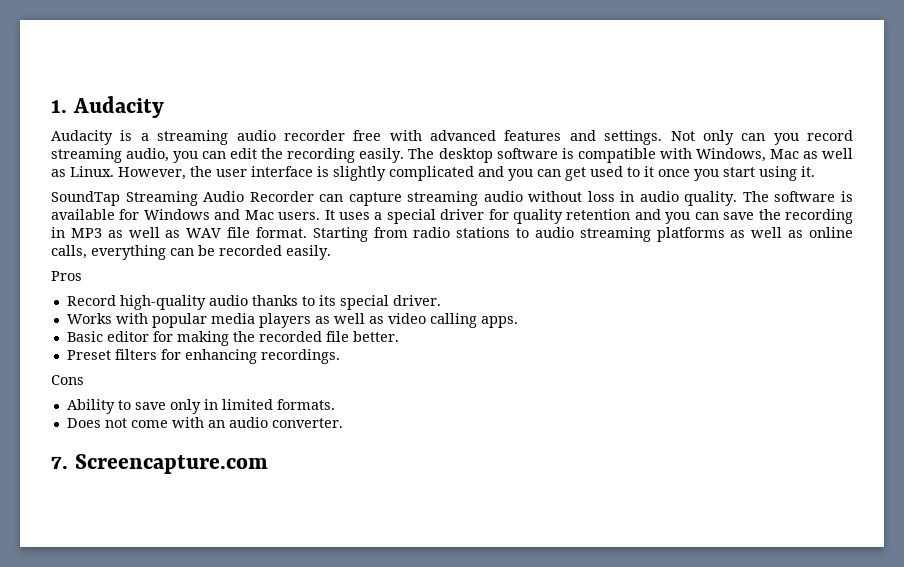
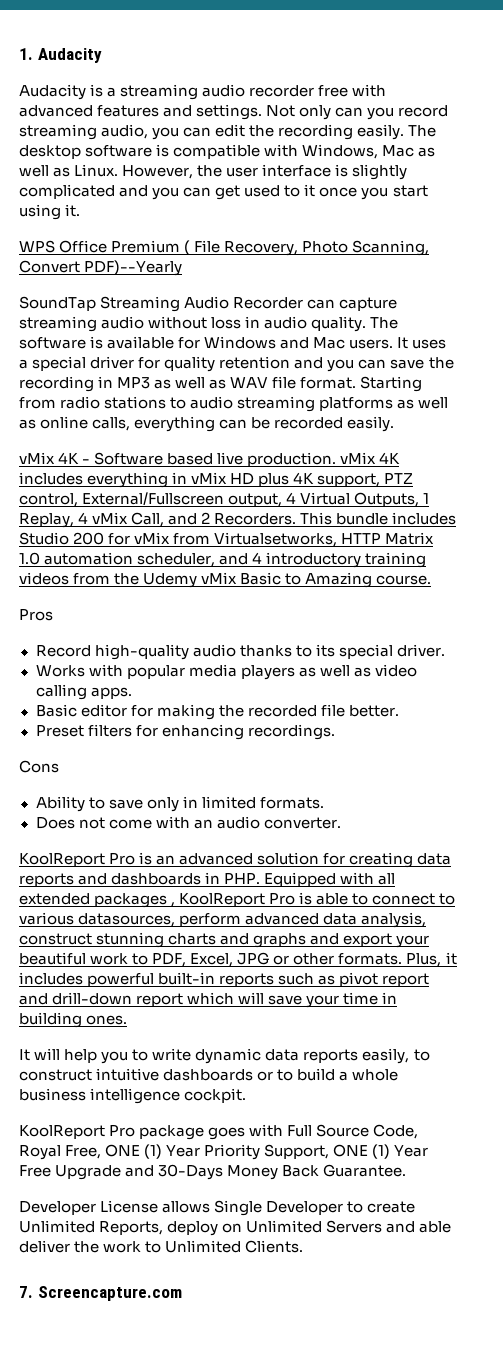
+ WPS Office Premium ( File Recovery, Photo Scanning, Convert PDF)--Yearly
+ vMix 4K - Software based live production. vMix 4K includes everything in vMix HD plus 4K support, PTZ control, External/Fullscreen output, 4 Virtual Outputs, 1 Replay, 4 vMix Call, and 2 Recorders. This bundle includes Studio 200 for vMix from Virtualsetworks, HTTP Matrix 1.0 automation scheduler, and 4 introductory training videos from the Udemy vMix Basic to Amazing course.
+ KoolReport Pro is an advanced solution for creating data reports and dashboards in PHP. Equipped with all extended packages , KoolReport Pro is able to connect to various datasources, perform advanced data analysis, construct stunning charts and graphs and export your beautiful work to PDF, Excel, JPG or other formats. Plus, it includes powerful built-in reports such as pivot report and drill-down report which will save your time in building ones.
+ It will help you to write dynamic data reports easily, to construct intuitive dashboards or to build a whole business intelligence cockpit.
+ KoolReport Pro package goes with Full Source Code, Royal Free, ONE (1) Year Priority Support, ONE (1) Year Free Upgrade and 30-Days Money Back Guarantee.
+ Developer License allows Single Developer to create Unlimited Reports, deploy on Unlimited Servers and able deliver the work to Unlimited Clients.

